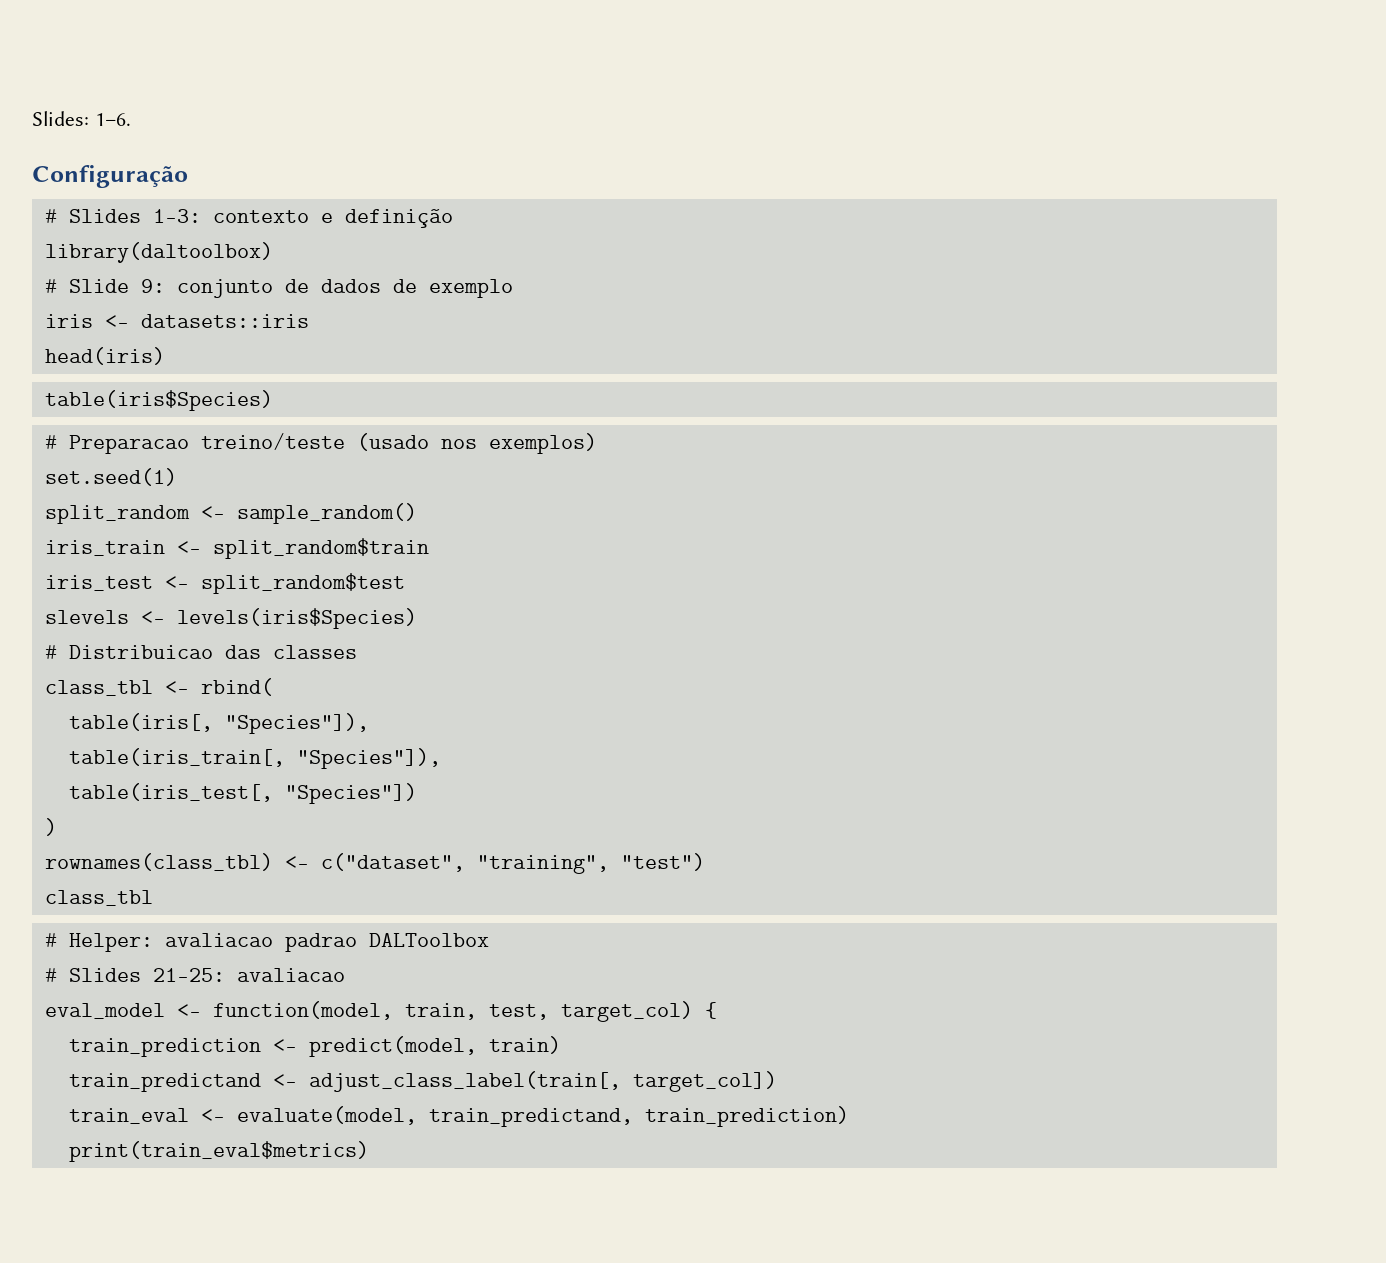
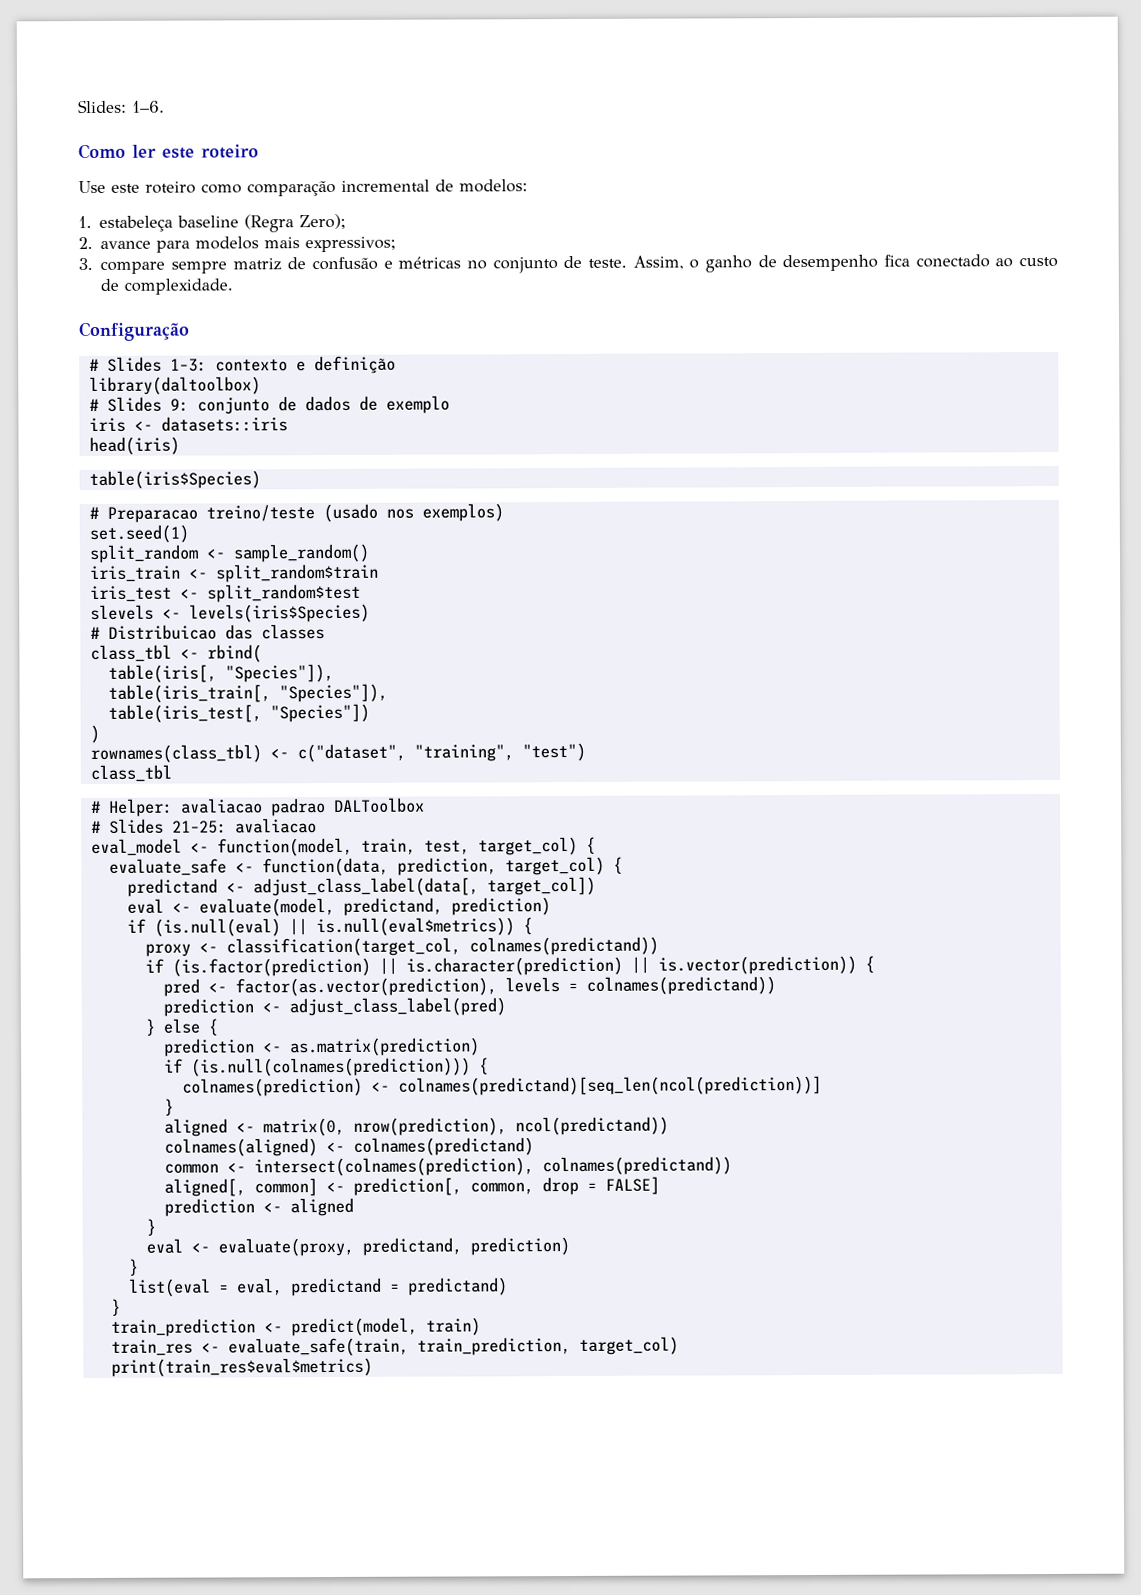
+ Como ler este roteiro
+ Use este roteiro como comparação incremental de modelos:
+ 1. estabeleça baseline (Regra Zero);
+ 2. avance para modelos mais expressivos;
+ 3. compare sempre matriz de confusão e métricas no conjunto de teste. Assim, o ganho de desempenho fica conectado ao custo de complexidade.
- # Slide 9: conjunto de dados de exemplo
+ # Slides 9: conjunto de dados de exemplo
+ evaluate_safe <- function(data, prediction, target_col) {
+ predictand <- adjust_class_label(data[, target_col])
+ eval <- evaluate(model, predictand, prediction)
+ if (is.null(eval) || is.null(eval$metrics)) {
+ proxy <- classification(target_col, colnames(predictand))
+ if (is.factor(prediction) || is.character(prediction) || is.vector(prediction)) {
+ pred <- factor(as.vector(prediction), levels = colnames(predictand))
+ prediction <- adjust_class_label(pred)
+ } else {
+ prediction <- as.matrix(prediction)
+ if (is.null(colnames(prediction))) {
+ colnames(prediction) <- colnames(predictand)[seq_len(ncol(prediction))]
+ }
+ aligned <- matrix(0, nrow(prediction), ncol(predictand))
+ colnames(aligned) <- colnames(predictand)
+ common <- intersect(colnames(prediction), colnames(predictand))
+ aligned[, common] <- prediction[, common, drop = FALSE]
+ prediction <- aligned
+ }
+ eval <- evaluate(proxy, predictand, prediction)
+ }
+ list(eval = eval, predictand = predictand)
+ }
  train_prediction <- predict(model, train)
- train_predictand <- adjust_class_label(train[, target_col])
- train_eval <- evaluate(model, train_predictand, train_prediction)
- print(train_eval$metrics)
+ train_res <- evaluate_safe(train, train_prediction, target_col)
+ print(train_res$eval$metrics)

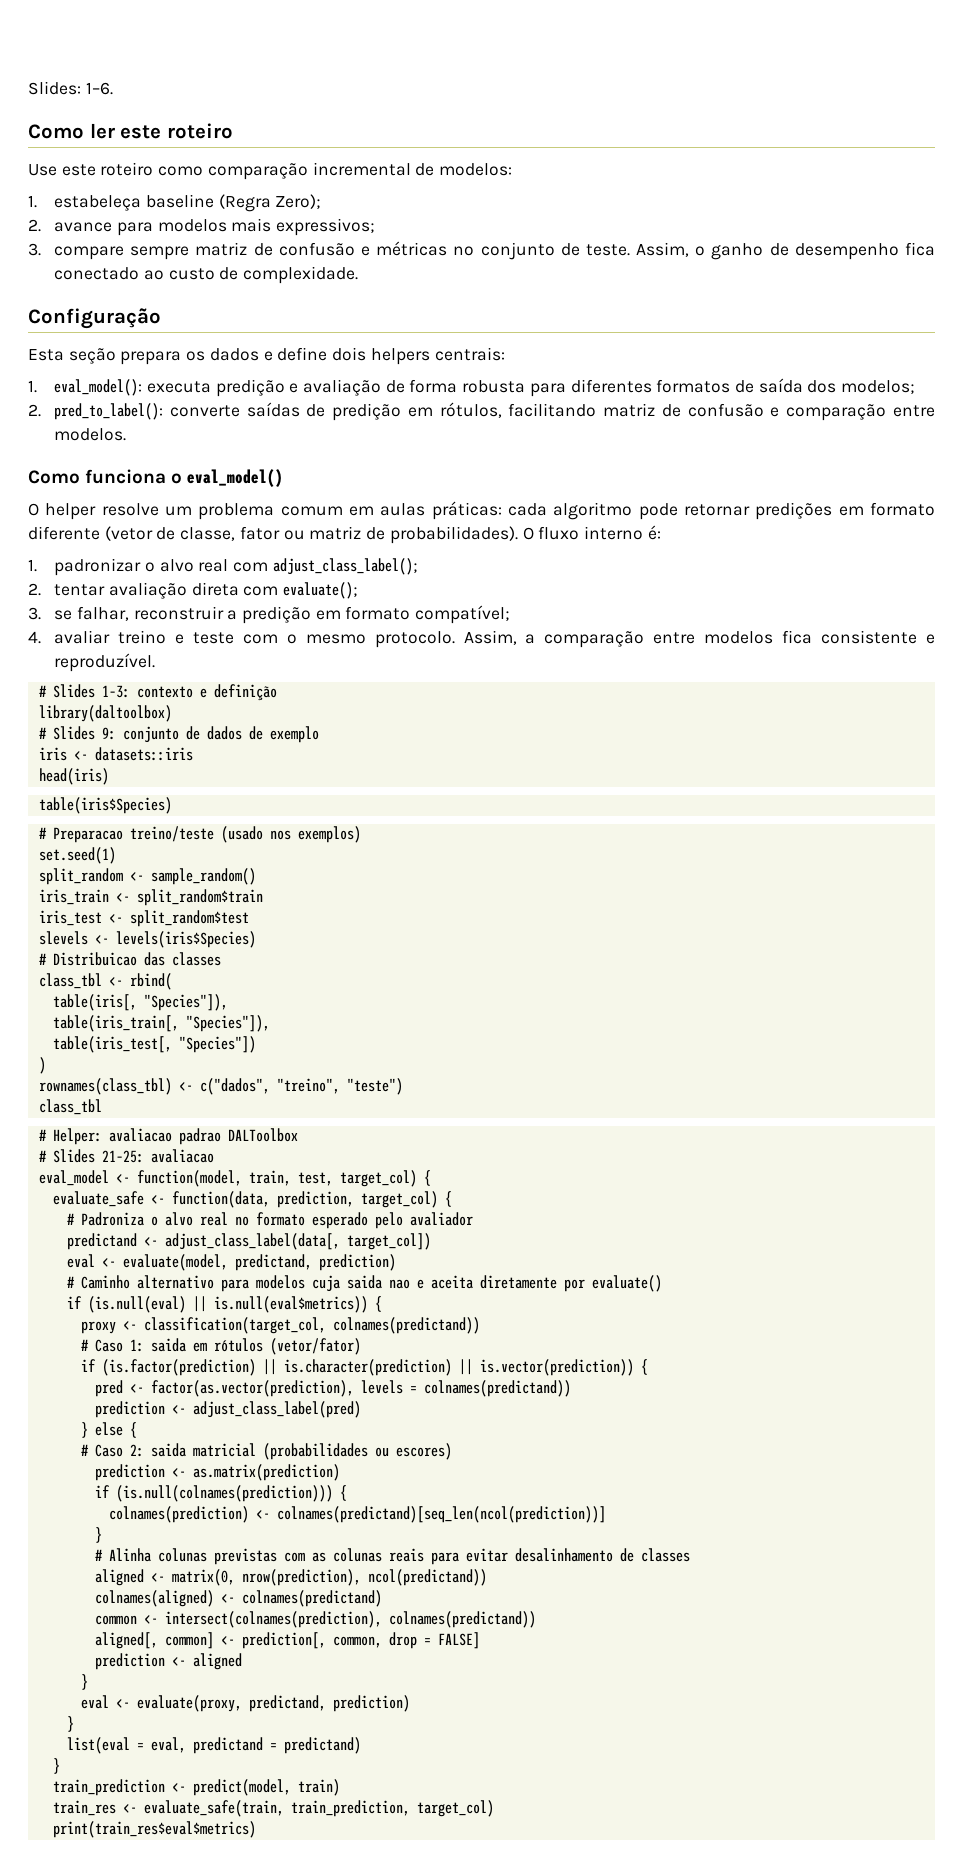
+ Esta seção prepara os dados e define dois helpers centrais:
+ 1. eval_model(): executa predição e avaliação de forma robusta para diferentes formatos de saída dos modelos;
+ 2. pred_to_label(): converte saídas de predição em rótulos, facilitando matriz de confusão e comparação entre modelos.
+ Como funciona o eval_model()
+ O helper resolve um problema comum em aulas práticas: cada algoritmo pode retornar predições em formato diferente (vetor de classe, fator ou matriz de probabilidades). O fluxo interno é:
+ 1. padronizar o alvo real com adjust_class_label();
+ 2. tentar avaliação direta com evaluate();
+ 3. se falhar, reconstruir a predição em formato compatível;
+ 4. avaliar treino e teste com o mesmo protocolo. Assim, a comparação entre modelos fica consistente e reproduzível.
- rownames(class_tbl) <- c("dataset", "training", "test")
+ rownames(class_tbl) <- c("dados", "treino", "teste")
+ # Padroniza o alvo real no formato esperado pelo avaliador
+ # Caminho alternativo para modelos cuja saida nao e aceita diretamente por evaluate()
+ # Caso 1: saida em rótulos (vetor/fator)
+ # Caso 2: saida matricial (probabilidades ou escores)
+ # Alinha colunas previstas com as colunas reais para evitar desalinhamento de classes

